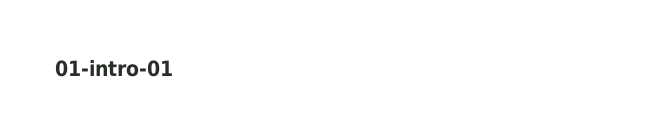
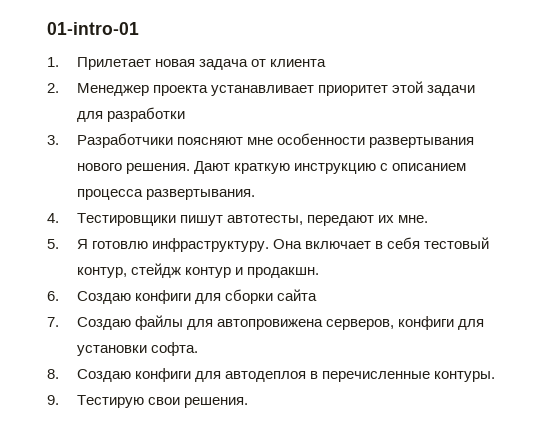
+ 1. Прилетает новая задача от клиента
+ 2. Менеджер проекта устанавливает приоритет этой задачи для разработки
+ 3. Разработчики поясняют мне особенности развертывания нового решения. Дают краткую инструкцию с описанием процесса развертывания.
+ 4. Тестировщики пишут автотесты, передают их мне.
+ 5. Я готовлю инфраструктуру. Она включает в себя тестовый контур, стейдж контур и продакшн.
+ 6. Создаю конфиги для сборки сайта
+ 7. Создаю файлы для автопровижена серверов, конфиги для установки софта.
+ 8. Создаю конфиги для автодеплоя в перечисленные контуры.
+ 9. Тестирую свои решения.

